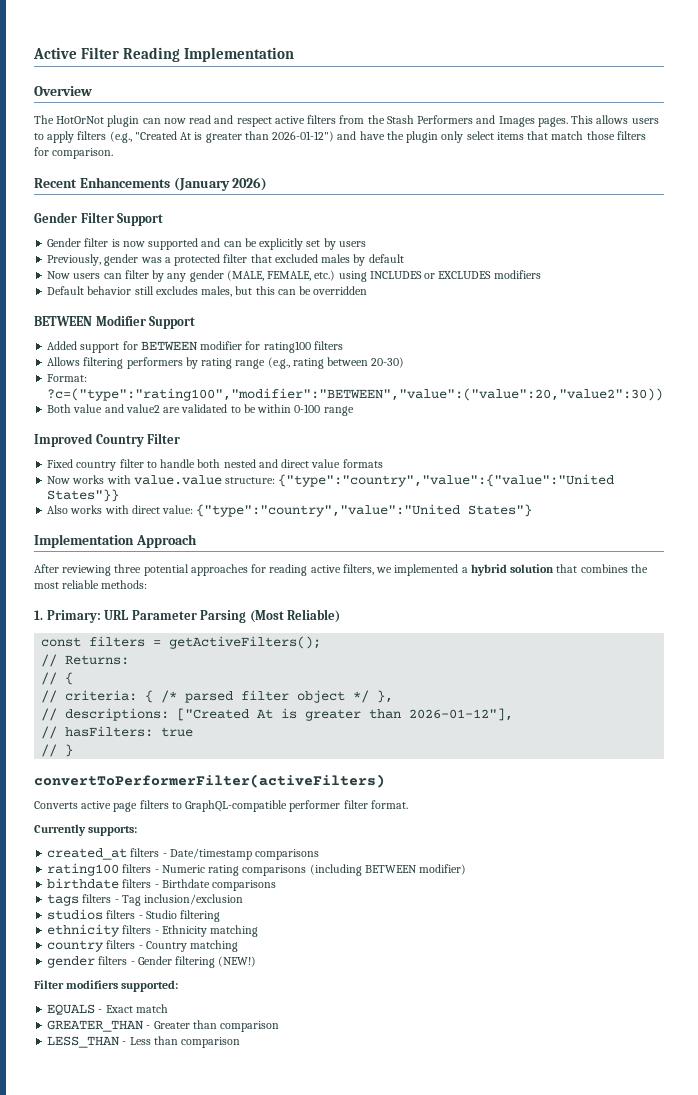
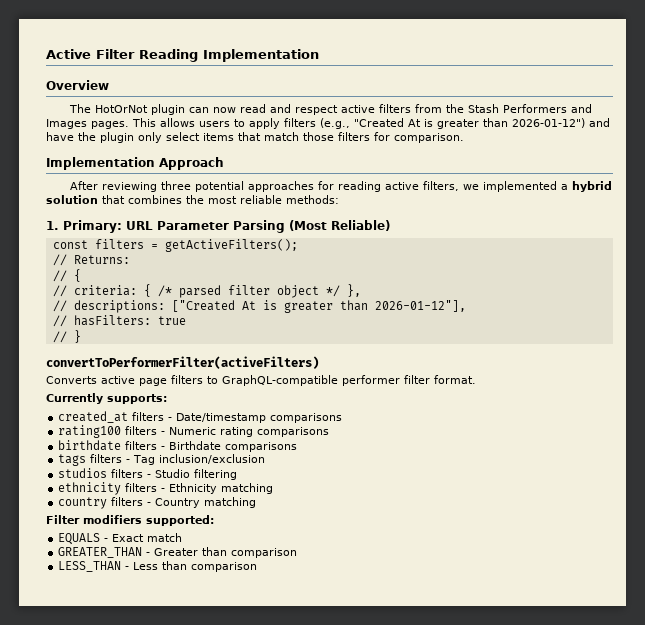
- Recent Enhancements (January 2026)
- Gender Filter Support
- Gender filter is now supported and can be explicitly set by users
- Previously, gender was a protected filter that excluded males by default
- Now users can filter by any gender (MALE, FEMALE, etc.) using INCLUDES or EXCLUDES modifiers
- Default behavior still excludes males, but this can be overridden
- BETWEEN Modifier Support
- Added support for BETWEEN modifier for rating100 filters
- Allows filtering performers by rating range (e.g., rating between 20-30)
- Format: ?c=("type":"rating100","modifier":"BETWEEN","value":("value":20,"value2":30))
- Both value and value2 are validated to be within 0-100 range
- Improved Country Filter
- Fixed country filter to handle both nested and direct value formats
- Now works with value.value structure: {"type":"country","value":{"value":"United States"}}
- Also works with direct value: {"type":"country","value":"United States"}
- rating100 filters - Numeric rating comparisons (including BETWEEN modifier)
+ rating100 filters - Numeric rating comparisons
- gender filters - Gender filtering (NEW!)

